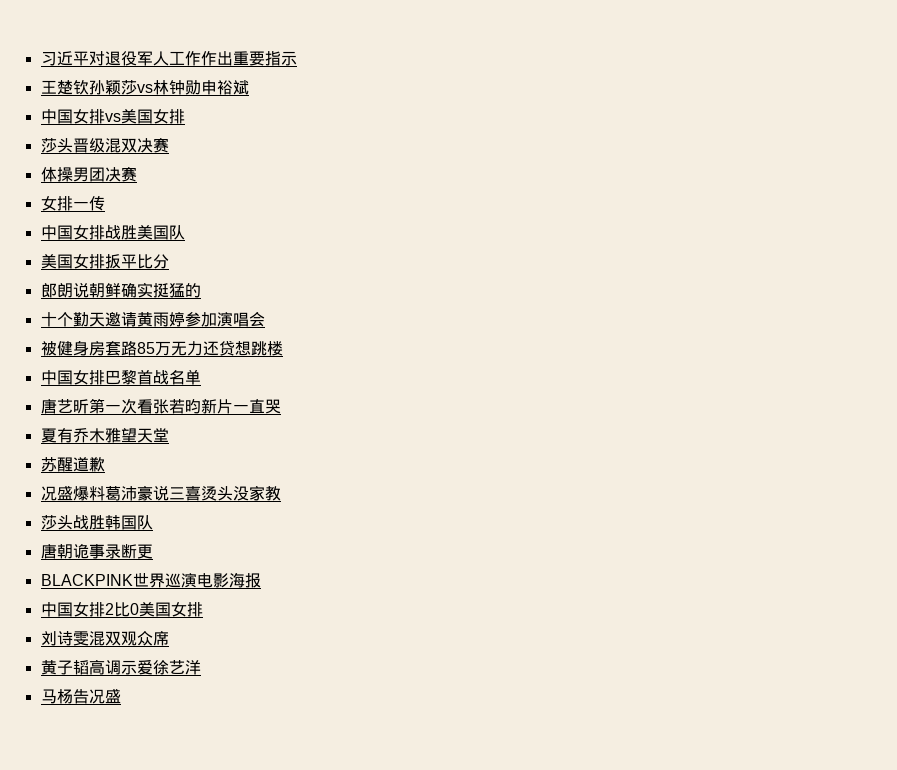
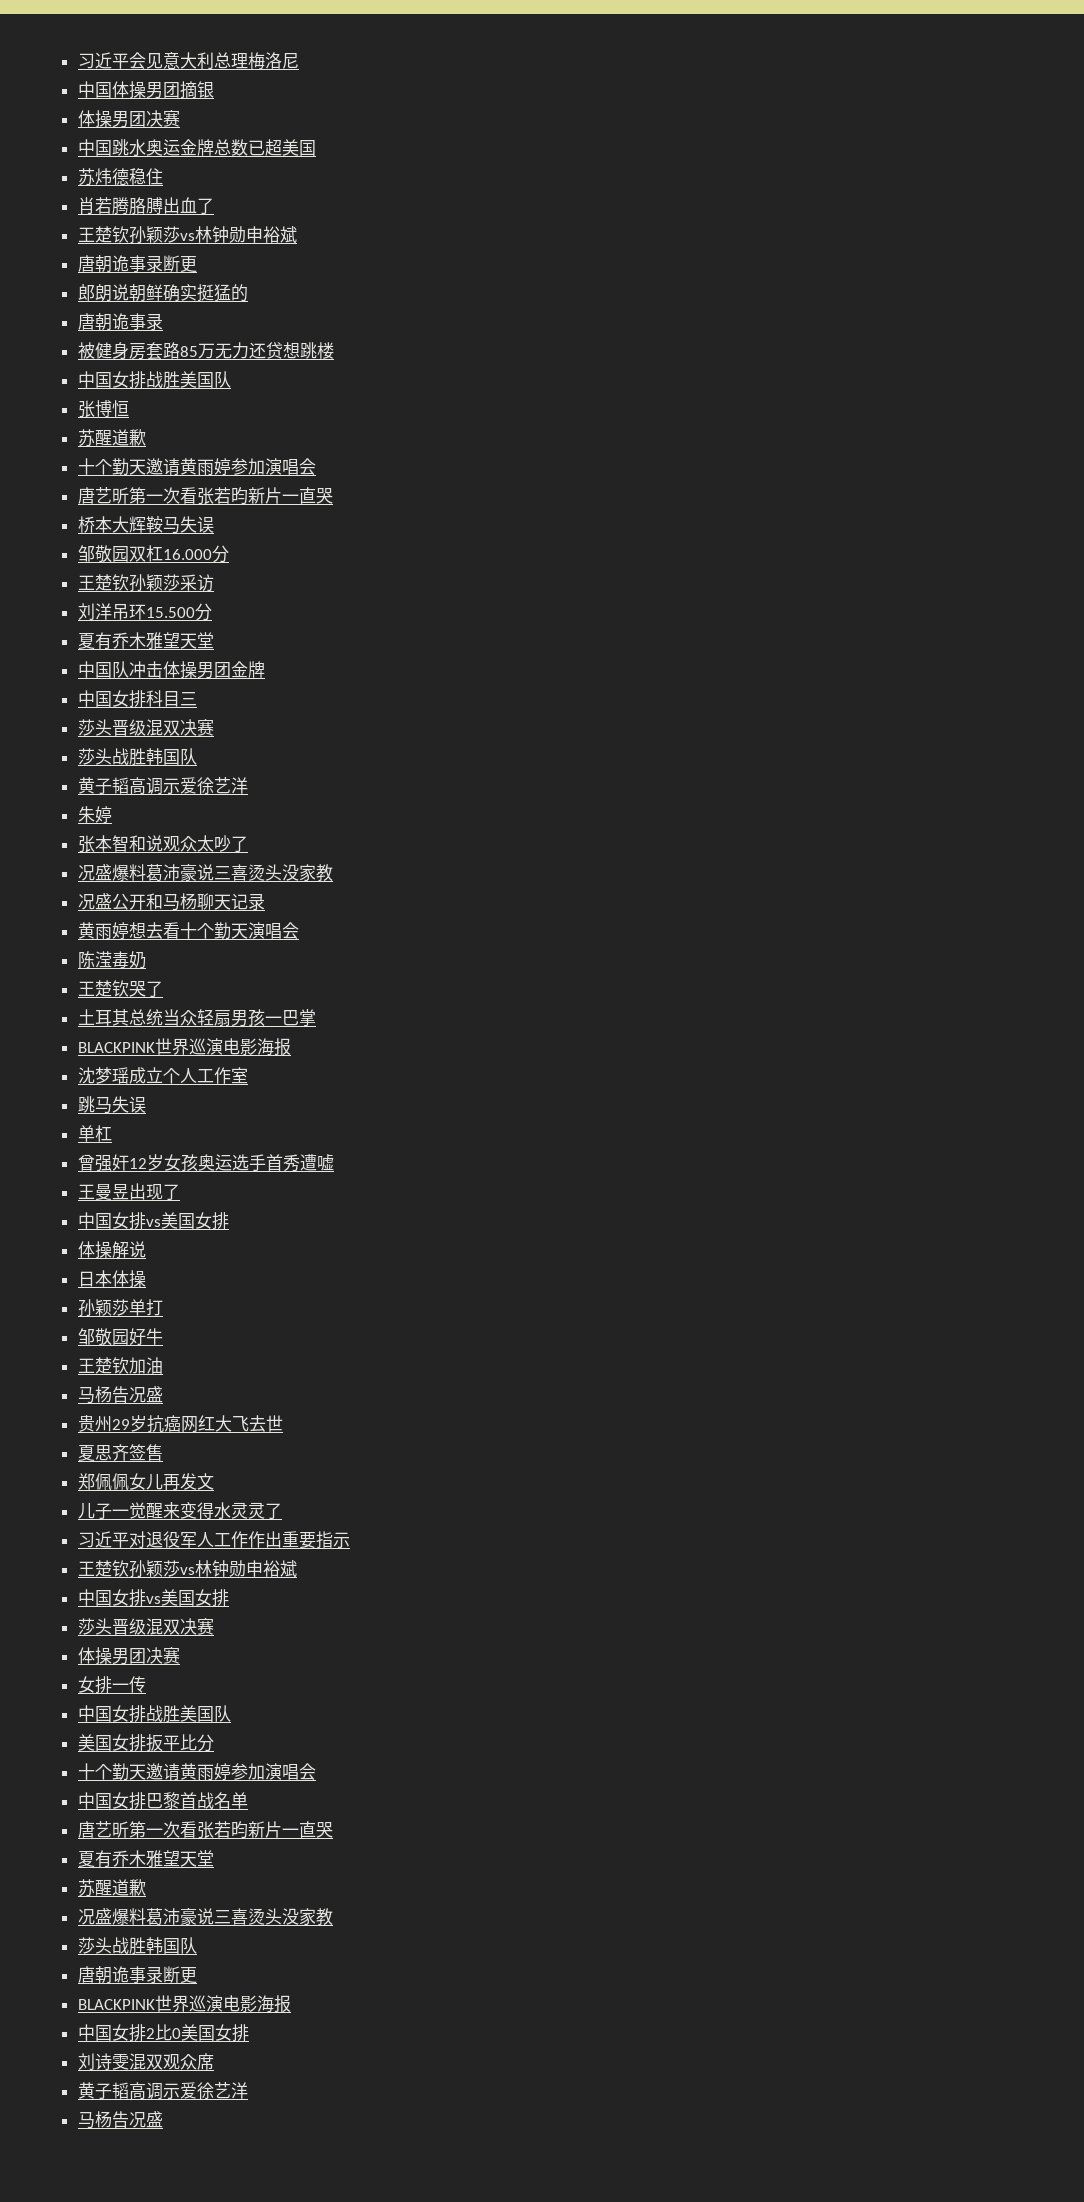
+ 习近平会见意大利总理梅洛尼
+ 中国体操男团摘银
+ 体操男团决赛
+ 中国跳水奥运金牌总数已超美国
+ 苏炜德稳住
+ 肖若腾胳膊出血了
+ 王楚钦孙颖莎vs林钟勋申裕斌
+ 唐朝诡事录断更
+ 郎朗说朝鲜确实挺猛的
+ 唐朝诡事录
+ 被健身房套路85万无力还贷想跳楼
+ 中国女排战胜美国队
+ 张博恒
+ 苏醒道歉
+ 十个勤天邀请黄雨婷参加演唱会
+ 唐艺昕第一次看张若昀新片一直哭
+ 桥本大辉鞍马失误
+ 邹敬园双杠16.000分
+ 王楚钦孙颖莎采访
+ 刘洋吊环15.500分
+ 夏有乔木雅望天堂
+ 中国队冲击体操男团金牌
+ 中国女排科目三
+ 莎头晋级混双决赛
+ 莎头战胜韩国队
+ 黄子韬高调示爱徐艺洋
+ 朱婷
+ 张本智和说观众太吵了
+ 况盛爆料葛沛豪说三喜烫头没家教
+ 况盛公开和马杨聊天记录
+ 黄雨婷想去看十个勤天演唱会
+ 陈滢毒奶
+ 王楚钦哭了
+ 土耳其总统当众轻扇男孩一巴掌
+ BLACKPINK世界巡演电影海报
+ 沈梦瑶成立个人工作室
+ 跳马失误
+ 单杠
+ 曾强奸12岁女孩奥运选手首秀遭嘘
+ 王曼昱出现了
+ 中国女排vs美国女排
+ 体操解说
+ 日本体操
+ 孙颖莎单打
+ 邹敬园好牛
+ 王楚钦加油
+ 马杨告况盛
+ 贵州29岁抗癌网红大飞去世
+ 夏思齐签售
+ 郑佩佩女儿再发文
+ 儿子一觉醒来变得水灵灵了
  美国女排扳平比分
- 郎朗说朝鲜确实挺猛的
  十个勤天邀请黄雨婷参加演唱会
- 被健身房套路85万无力还贷想跳楼

